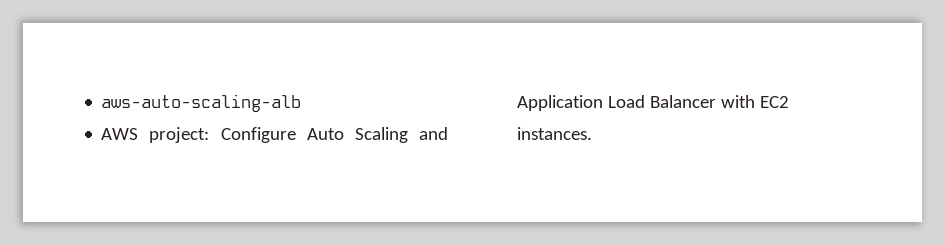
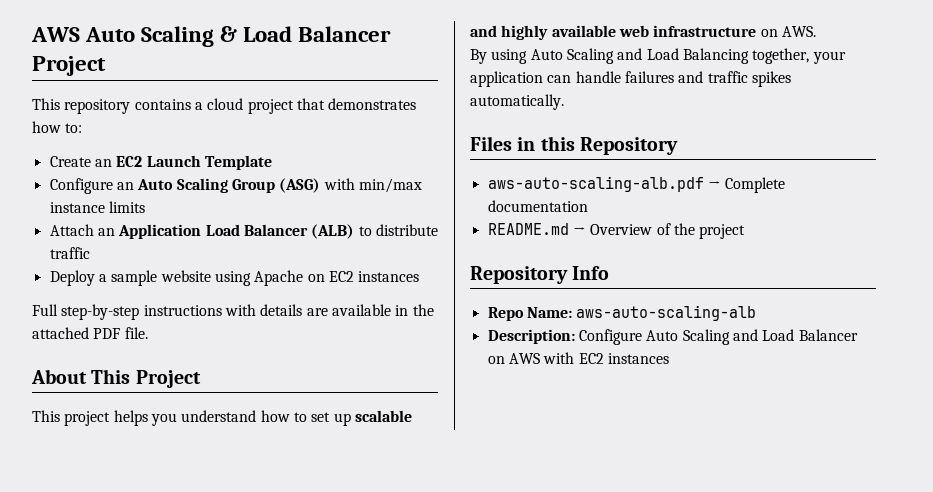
- aws-auto-scaling-alb
+ AWS Auto Scaling & Load Balancer Project
+ This repository contains a cloud project that demonstrates how to:
+ Create an EC2 Launch Template
+ Configure an Auto Scaling Group (ASG) with min/max instance limits
+ Attach an Application Load Balancer (ALB) to distribute traffic
+ Deploy a sample website using Apache on EC2 instances
+ Full step-by-step instructions with details are available in the attached PDF file.
+ About This Project
+ This project helps you understand how to set up scalable and highly available web infrastructure on AWS.
+ By using Auto Scaling and Load Balancing together, your application can handle failures and traffic spikes automatically.
+ Files in this Repository
+ aws-auto-scaling-alb.pdf → Complete documentation
+ README.md → Overview of the project
+ Repository Info
+ Repo Name: aws-auto-scaling-alb
- AWS project: Configure Auto Scaling and Application Load Balancer with EC2 instances.
+ Description: Configure Auto Scaling and Load Balancer on AWS with EC2 instances

